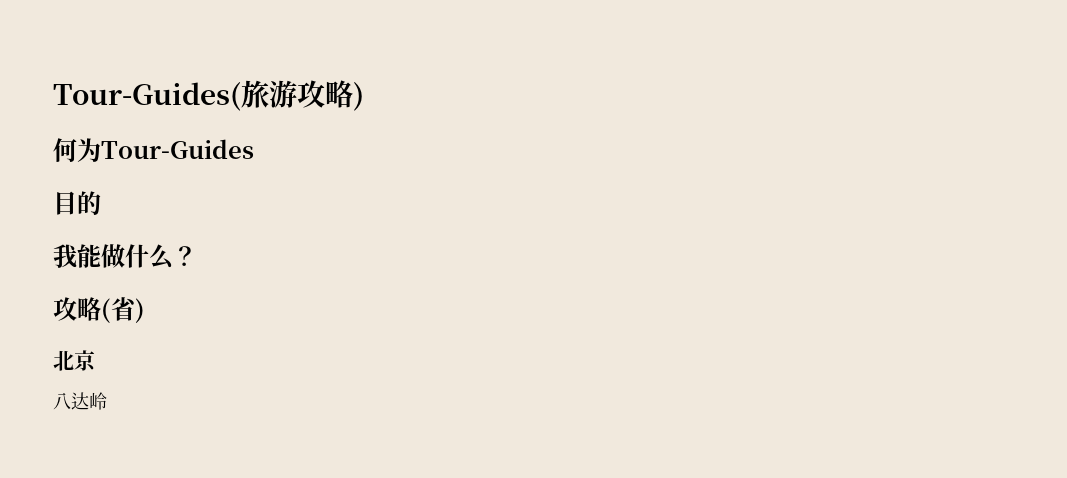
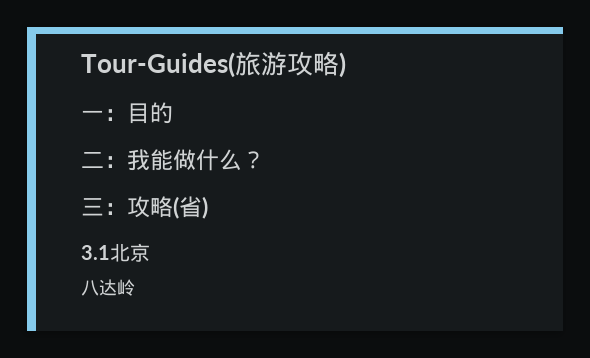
- 何为Tour-Guides
- 目的
+ 一：目的
- 我能做什么？
+ 二：我能做什么？
- 攻略(省)
+ 三：攻略(省)
- 北京
+ 3.1北京

